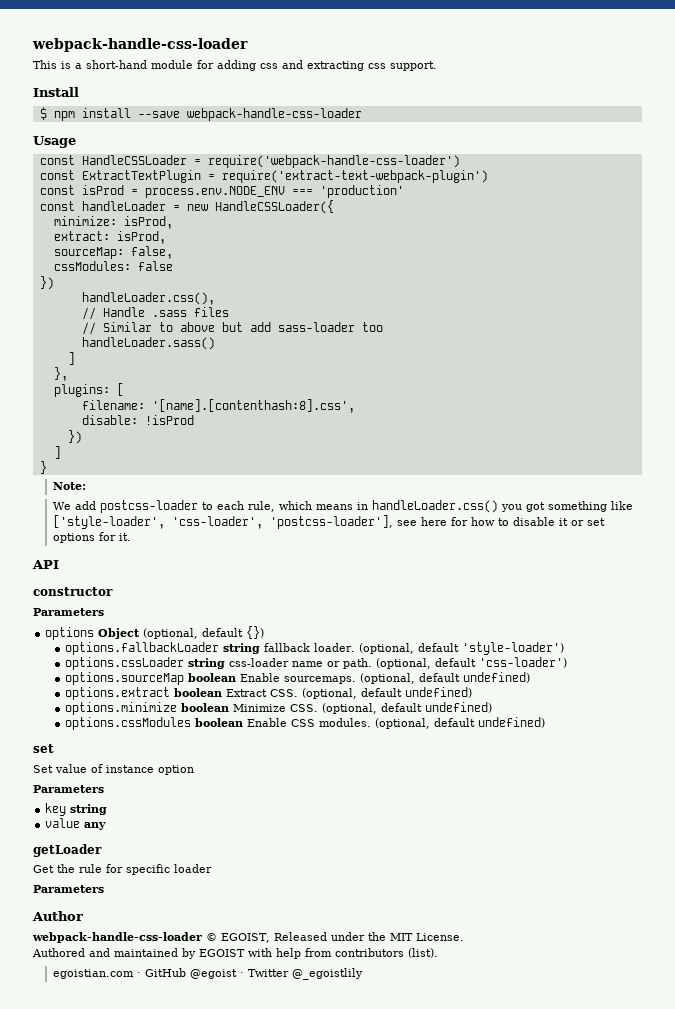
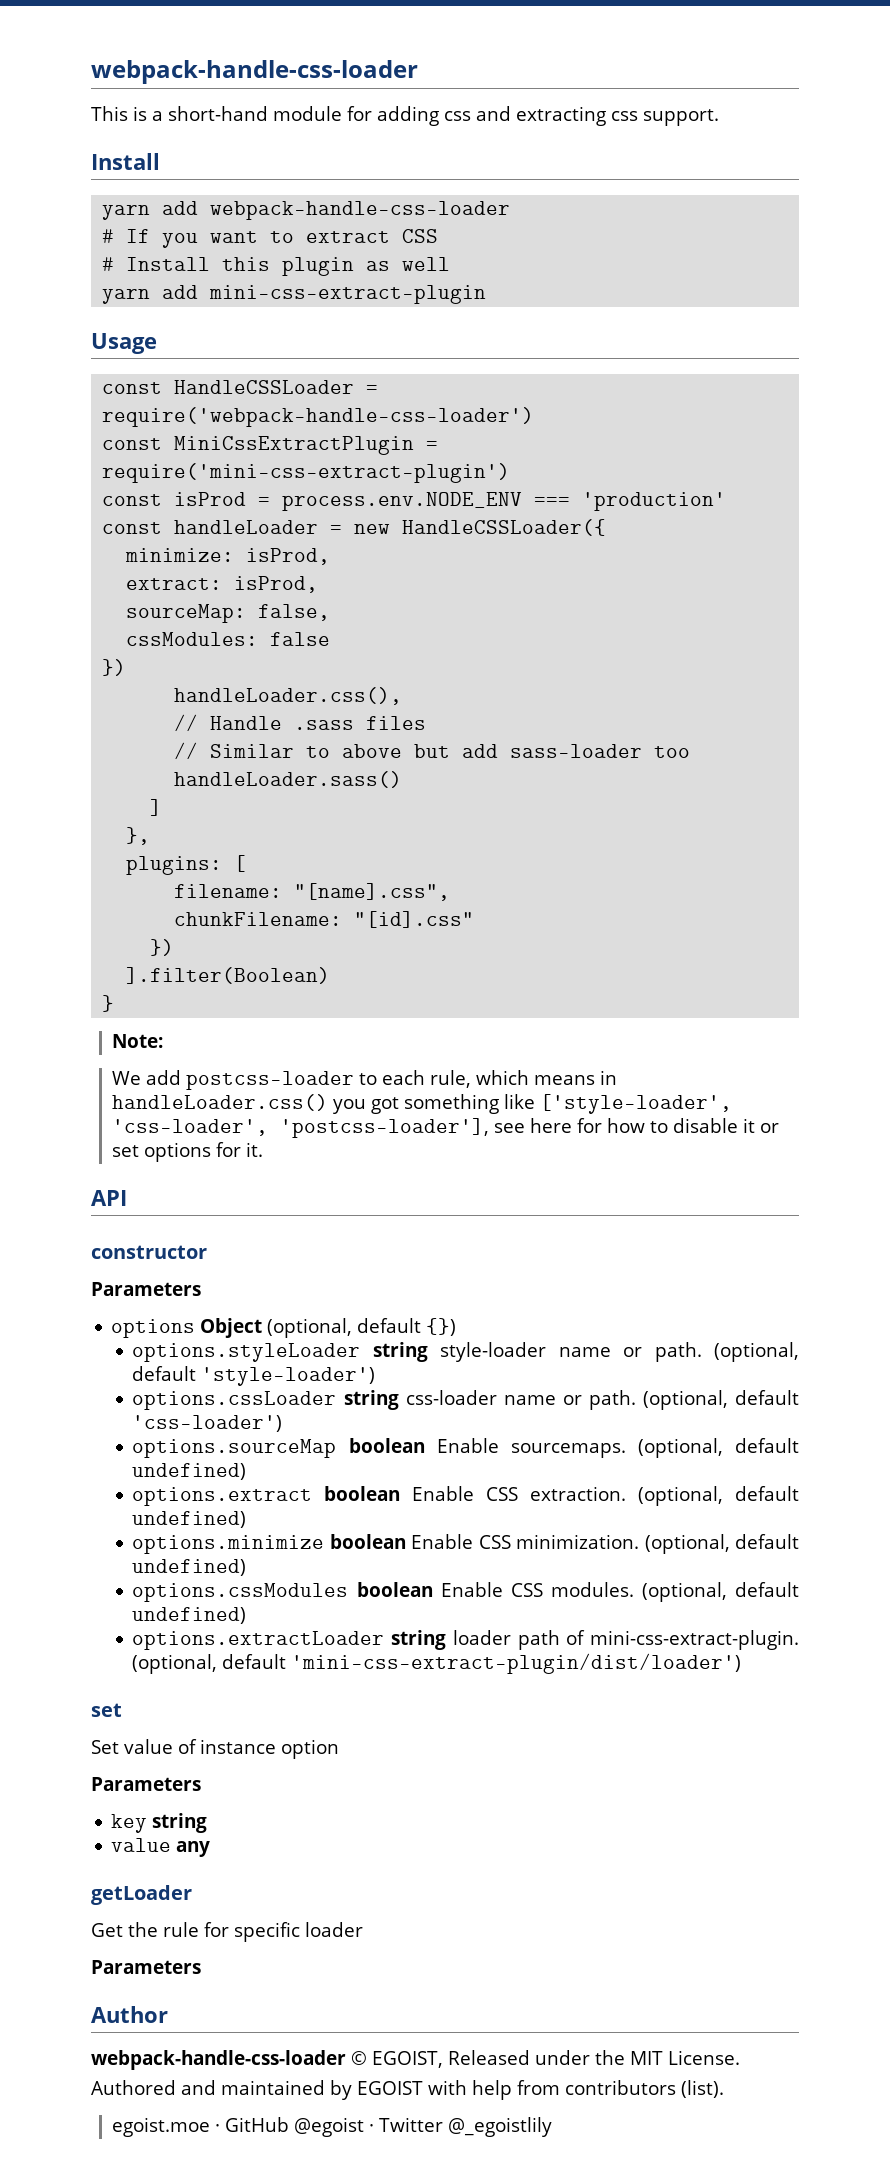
- $ npm install --save webpack-handle-css-loader
+ yarn add webpack-handle-css-loader
+ # If you want to extract CSS
+ # Install this plugin as well
+ yarn add mini-css-extract-plugin
- const ExtractTextPlugin = require('extract-text-webpack-plugin')
+ const MiniCssExtractPlugin = require('mini-css-extract-plugin')
- filename: '[name].[contenthash:8].css',
- disable: !isProd
+ filename: "[name].css",
+ chunkFilename: "[id].css"
  })
- ]
+ ].filter(Boolean)
- options.fallbackLoader string fallback loader.
+ options.styleLoader string style-loader name or path.
- options.extract boolean Extract CSS. (optional, default undefined)
+ options.extract boolean Enable CSS extraction. (optional, default undefined)
- options.minimize boolean Minimize CSS. (optional, default undefined)
+ options.minimize boolean Enable CSS minimization. (optional, default undefined)
+ options.extractLoader string loader path of mini-css-extract-plugin. (optional, default 'mini-css-extract-plugin/dist/loader')
- egoistian.com · GitHub @egoist · Twitter @_egoistlily
+ egoist.moe · GitHub @egoist · Twitter @_egoistlily

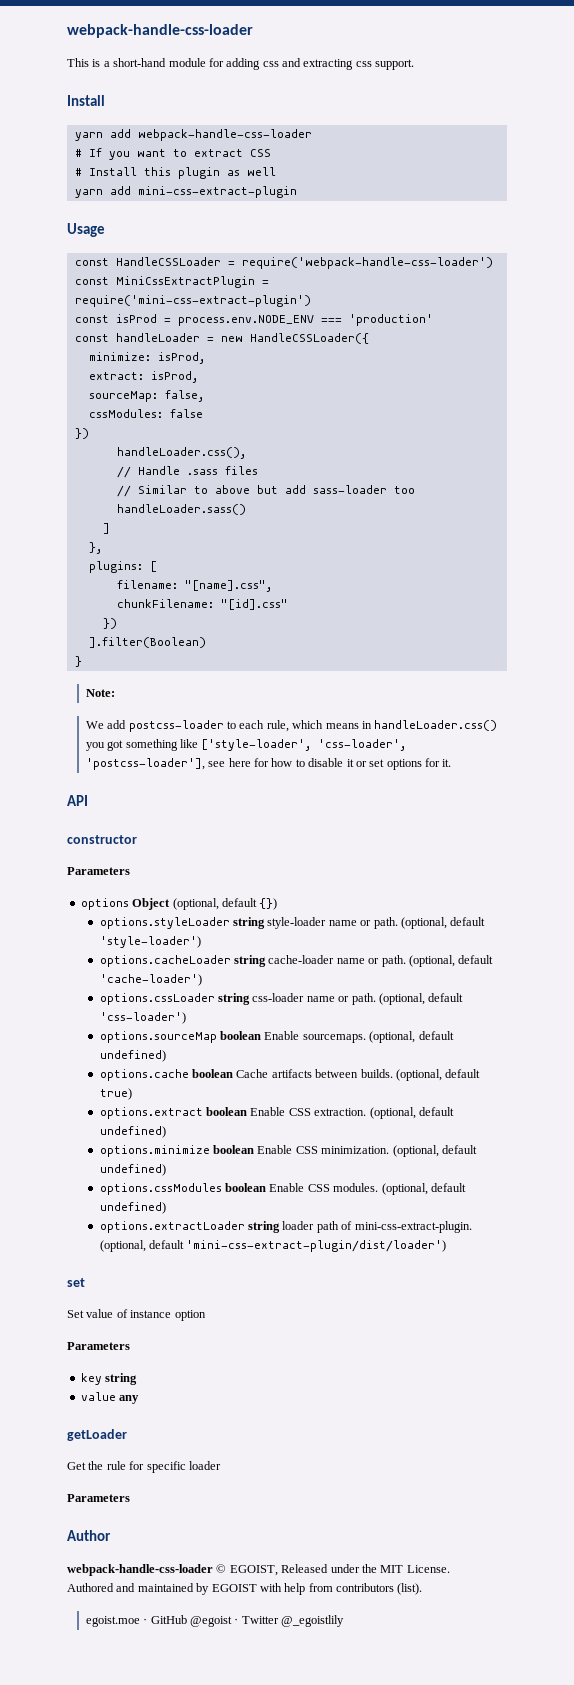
+ options.cacheLoader string cache-loader name or path. (optional, default 'cache-loader')
+ options.cache boolean Cache artifacts between builds. (optional, default true)

